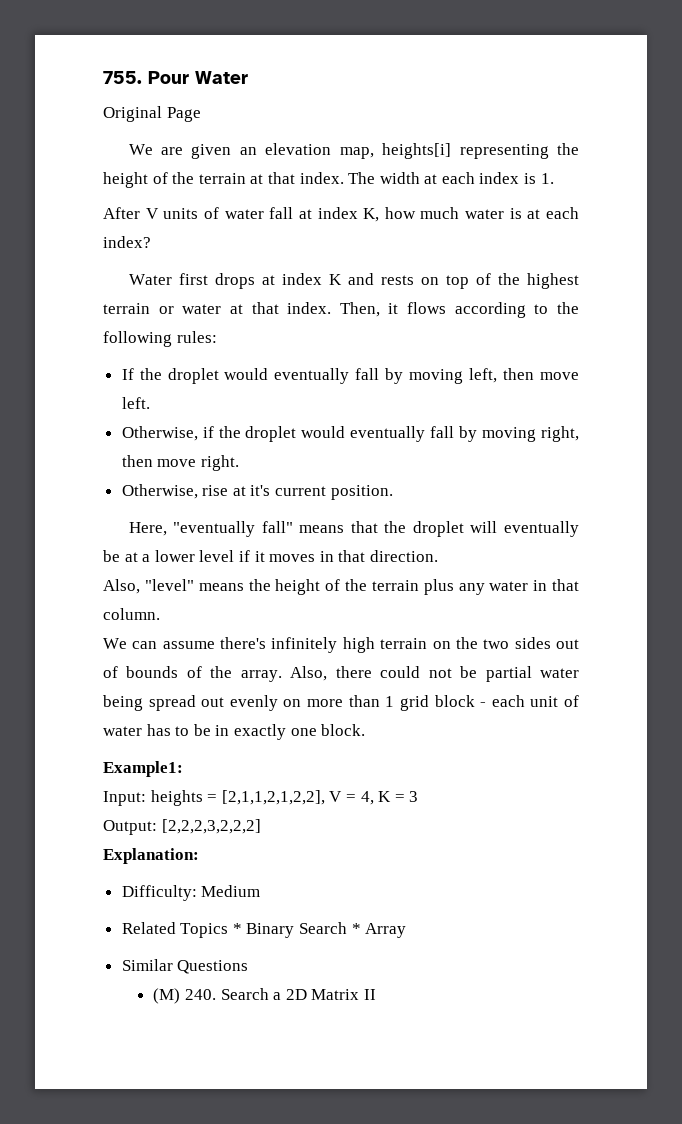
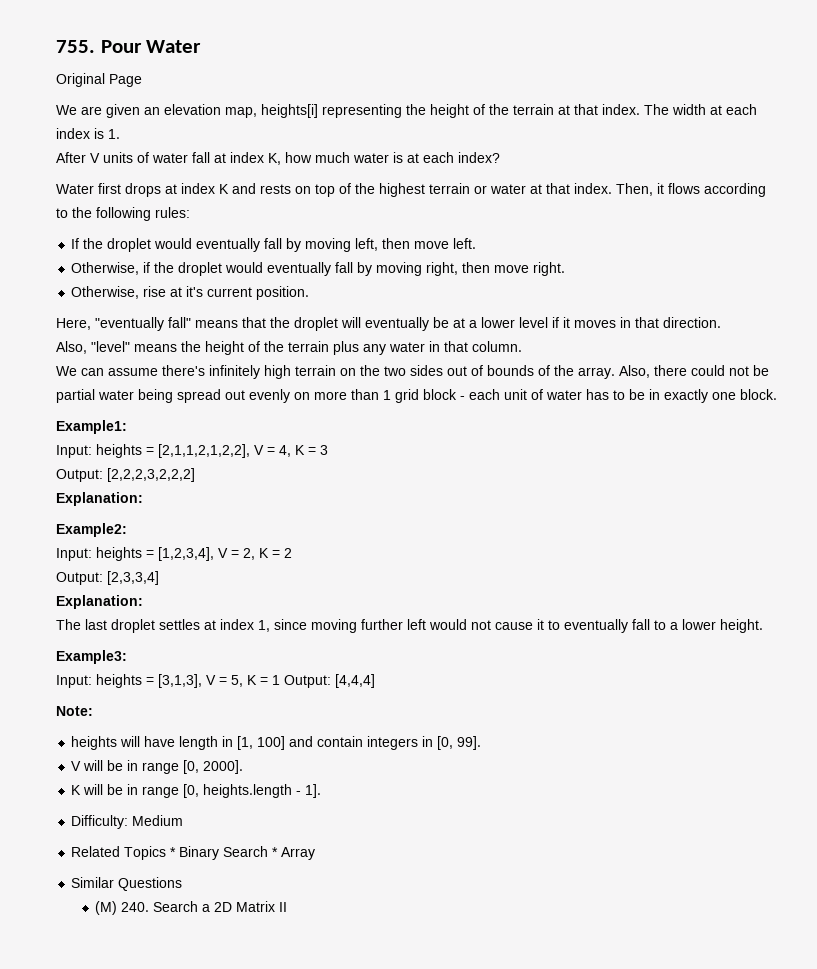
+ Example2:
+ Input: heights = [1,2,3,4], V = 2, K = 2
+ Output: [2,3,3,4]
+ Explanation:
+ The last droplet settles at index 1, since moving further left would not cause it to eventually fall to a lower height.
+ Example3:
+ Input: heights = [3,1,3], V = 5, K = 1 Output: [4,4,4]
+ Note:
+ heights will have length in [1, 100] and contain integers in [0, 99].
+ V will be in range [0, 2000].
+ K will be in range [0, heights.length - 1].

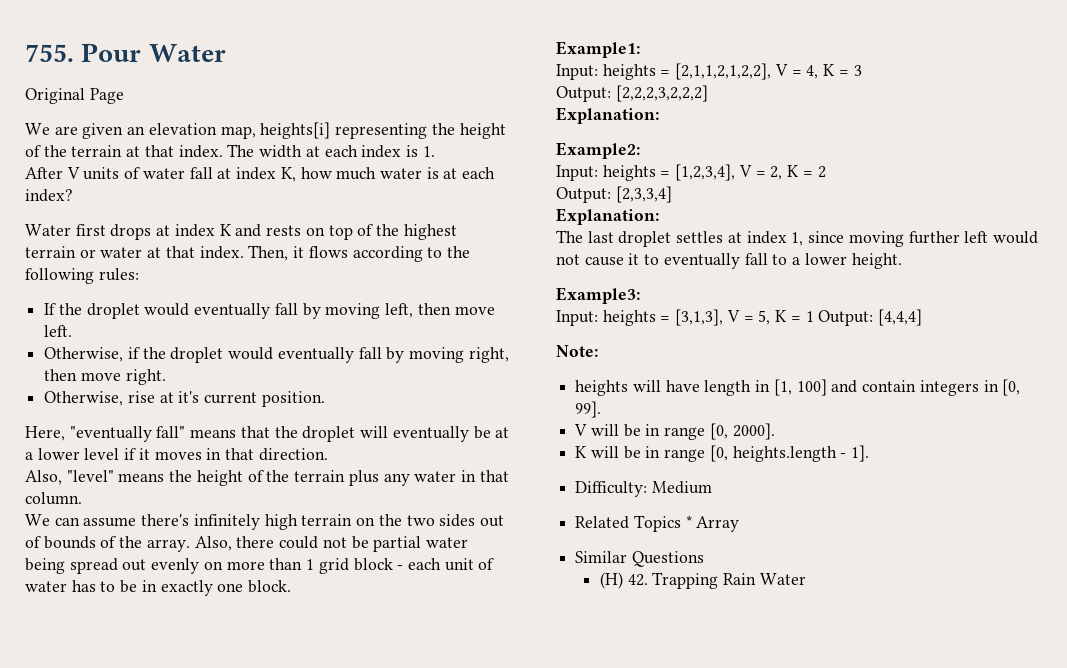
- Related Topics * Binary Search * Array
+ Related Topics * Array
- (M) 240. Search a 2D Matrix II
+ (H) 42. Trapping Rain Water

